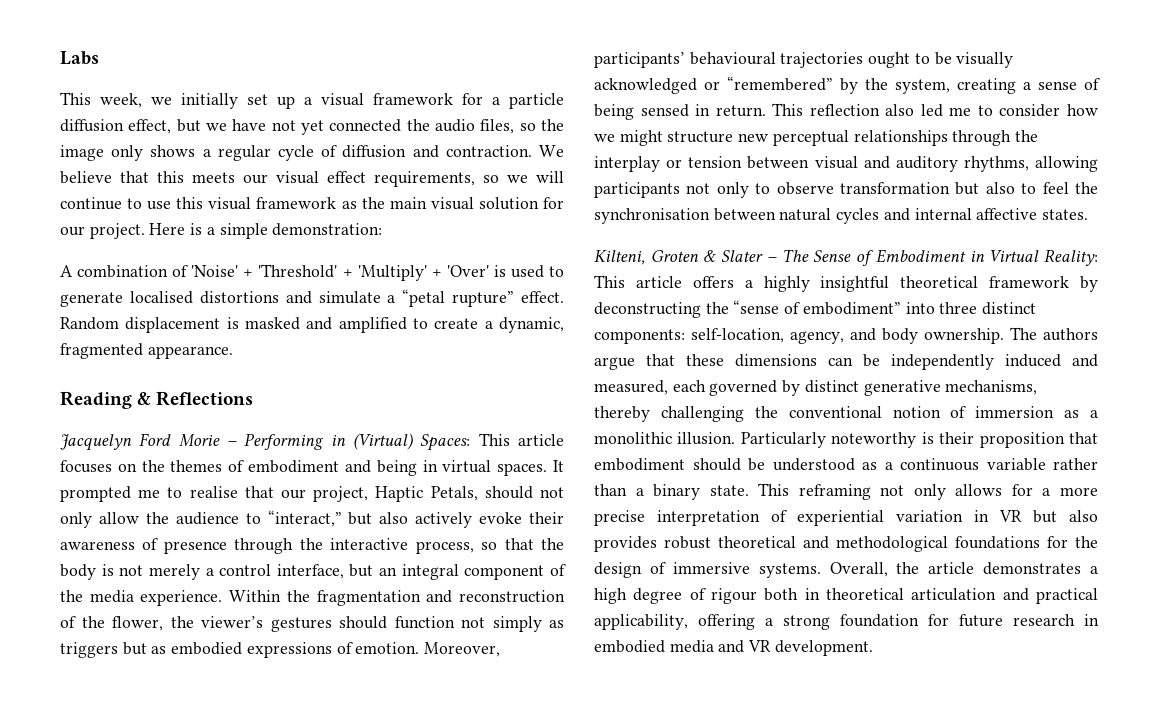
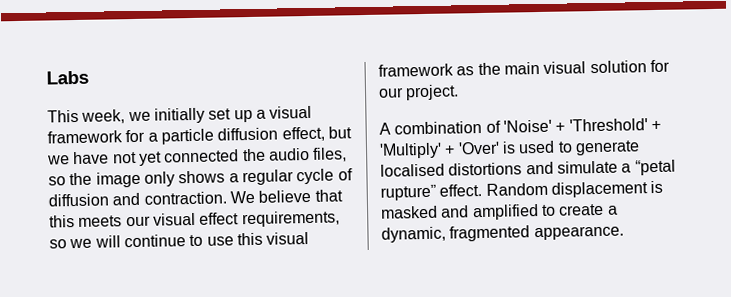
- Here is a simple demonstration:
- Reading & Reflections
- Jacquelyn Ford Morie – Performing in (Virtual) Spaces: This article focuses on the themes of embodiment and being in virtual spaces. It prompted me to realise that our project, Haptic Petals, should not only allow the audience to “interact,” but also actively evoke their awareness of presence through the interactive process, so that the body is not merely a control interface, but an integral component of the media experience. Within the fragmentation and reconstruction of the flower, the viewer’s gestures should function not simply as triggers but as embodied expressions of emotion. Moreover, participants’ behavioural trajectories ought to be visually acknowledged or “remembered” by the system, creating a sense of being sensed in return. This reflection also led me to consider how we might structure new perceptual relationships through the interplay or tension between visual and auditory rhythms, allowing participants not only to observe transformation but also to feel the synchronisation between natural cycles and internal affective states.
- Kilteni, Groten & Slater – The Sense of Embodiment in Virtual Reality: This article offers a highly insightful theoretical framework by deconstructing the “sense of embodiment” into three distinct components: self-location, agency, and body ownership. The authors argue that these dimensions can be independently induced and measured, each governed by distinct generative mechanisms, thereby challenging the conventional notion of immersion as a monolithic illusion. Particularly noteworthy is their proposition that embodiment should be understood as a continuous variable rather than a binary state. This reframing not only allows for a more precise interpretation of experiential variation in VR but also provides robust theoretical and methodological foundations for the design of immersive systems. Overall, the article demonstrates a high degree of rigour both in theoretical articulation and practical applicability, offering a strong foundation for future research in embodied media and VR development.

